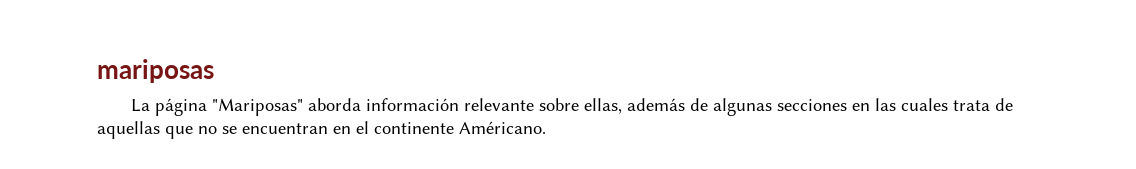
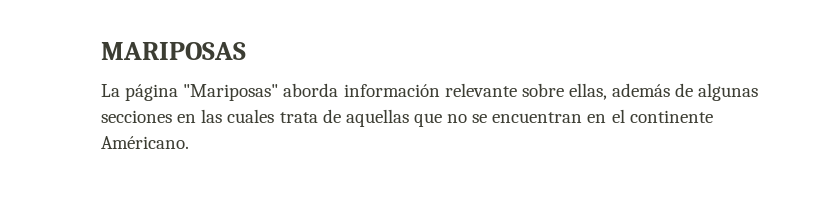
- mariposas
+ MARIPOSAS

